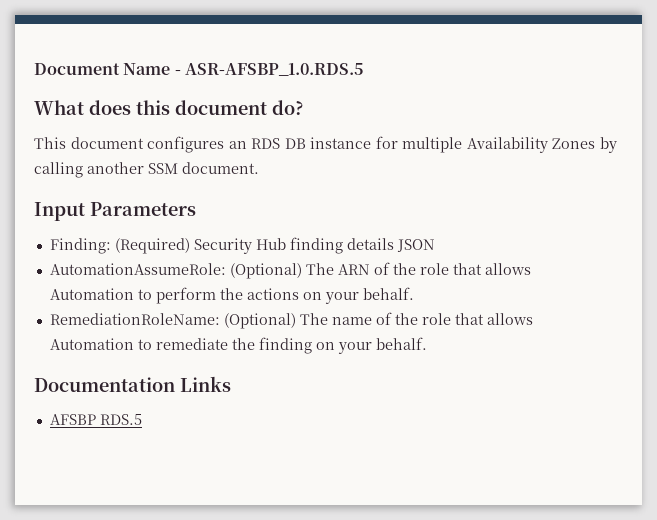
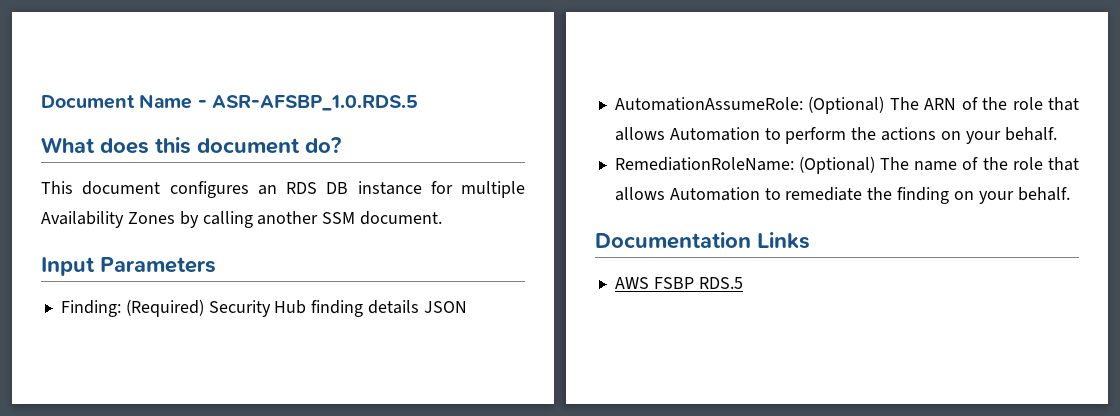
- AFSBP RDS.5
+ AWS FSBP RDS.5

